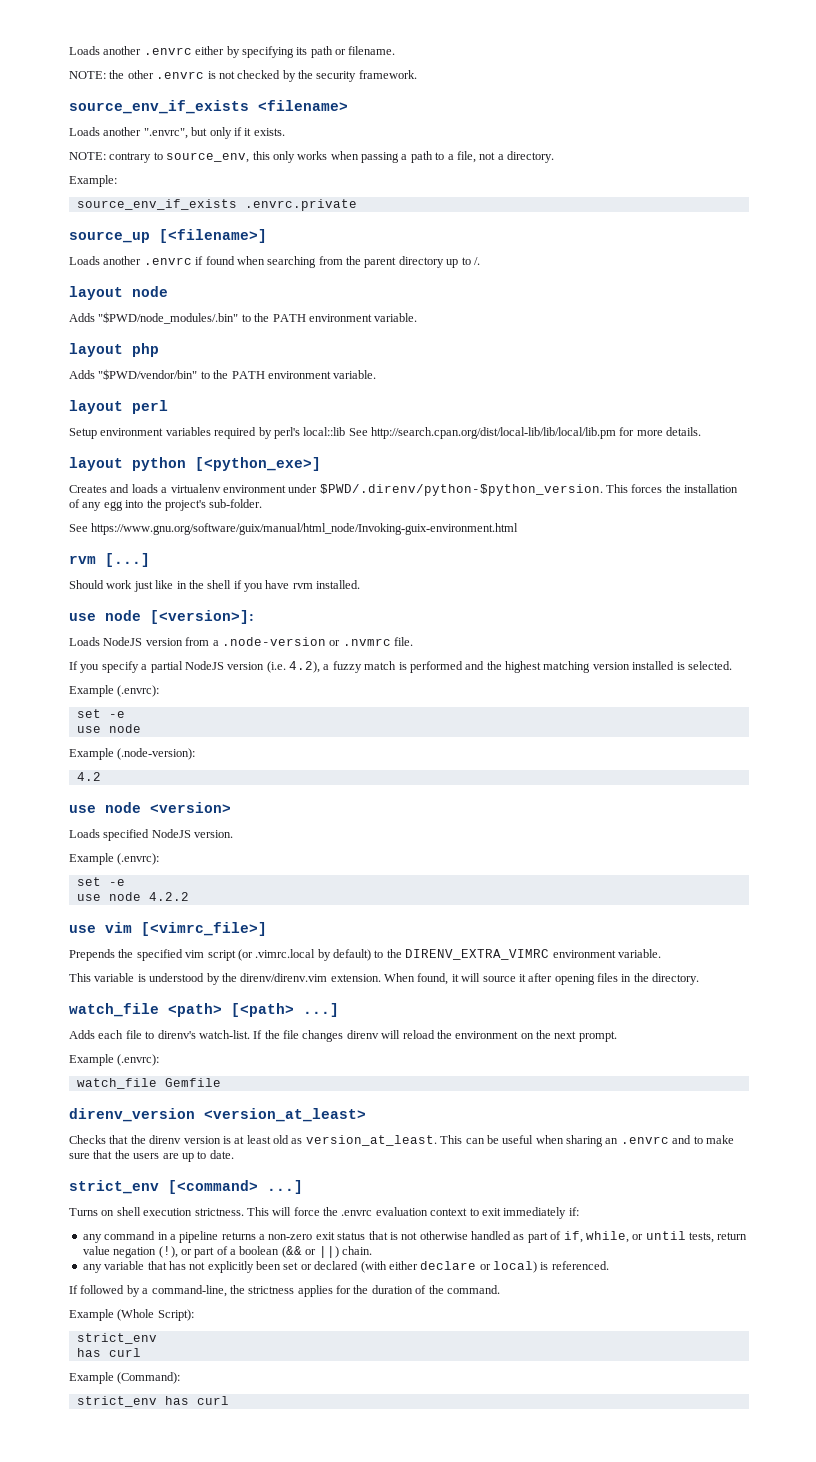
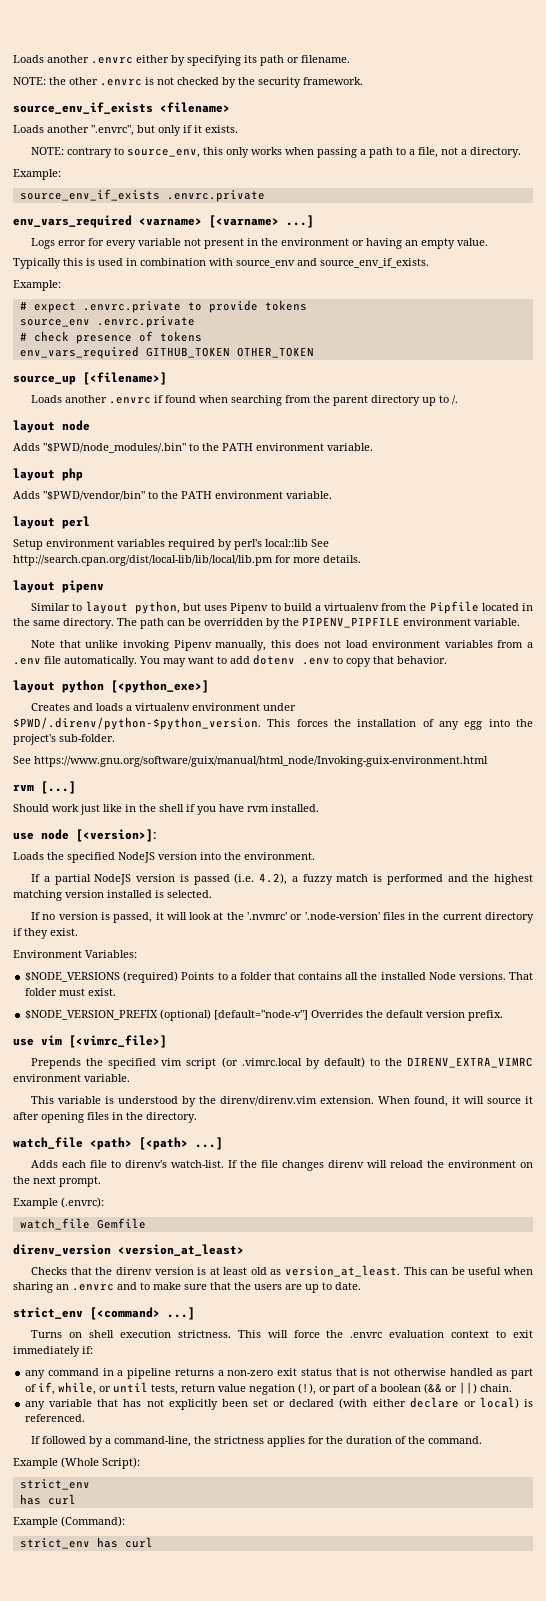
+ env_vars_required <varname> [<varname> ...]
+ Logs error for every variable not present in the environment or having an empty value.
+ Typically this is used in combination with source_env and source_env_if_exists.
+ Example:
+ # expect .envrc.private to provide tokens
+ source_env .envrc.private
+ # check presence of tokens
+ env_vars_required GITHUB_TOKEN OTHER_TOKEN
+ layout pipenv
+ Similar to layout python, but uses Pipenv to build a virtualenv from the Pipfile located in the same directory. The path can be overridden by the PIPENV_PIPFILE environment variable.
+ Note that unlike invoking Pipenv manually, this does not load environment variables from a .env file automatically. You may want to add dotenv .env to copy that behavior.
- Loads NodeJS version from a .node-version or .nvmrc file.
- If you specify a partial NodeJS version (i.e. 4.2), a fuzzy match is performed and the highest matching version installed is selected.
- Example (.envrc):
- set -e
- use node
- Example (.node-version):
- 4.2
- use node <version>
- Loads specified NodeJS version.
- Example (.envrc):
- set -e
- use node 4.2.2
+ Loads the specified NodeJS version into the environment.
+ If a partial NodeJS version is passed (i.e. 4.2), a fuzzy match is performed and the highest matching version installed is selected.
+ If no version is passed, it will look at the '.nvmrc' or '.node-version' files in the current directory if they exist.
+ Environment Variables:
+ $NODE_VERSIONS (required) Points to a folder that contains all the installed Node versions. That folder must exist.
+ $NODE_VERSION_PREFIX (optional) [default="node-v"] Overrides the default version prefix.

